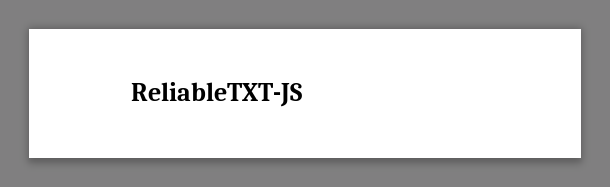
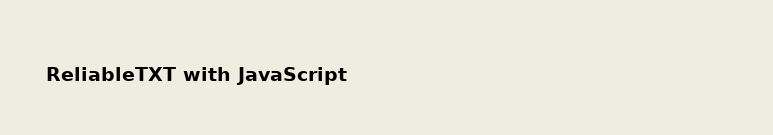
- ReliableTXT-JS
+ ReliableTXT with JavaScript

